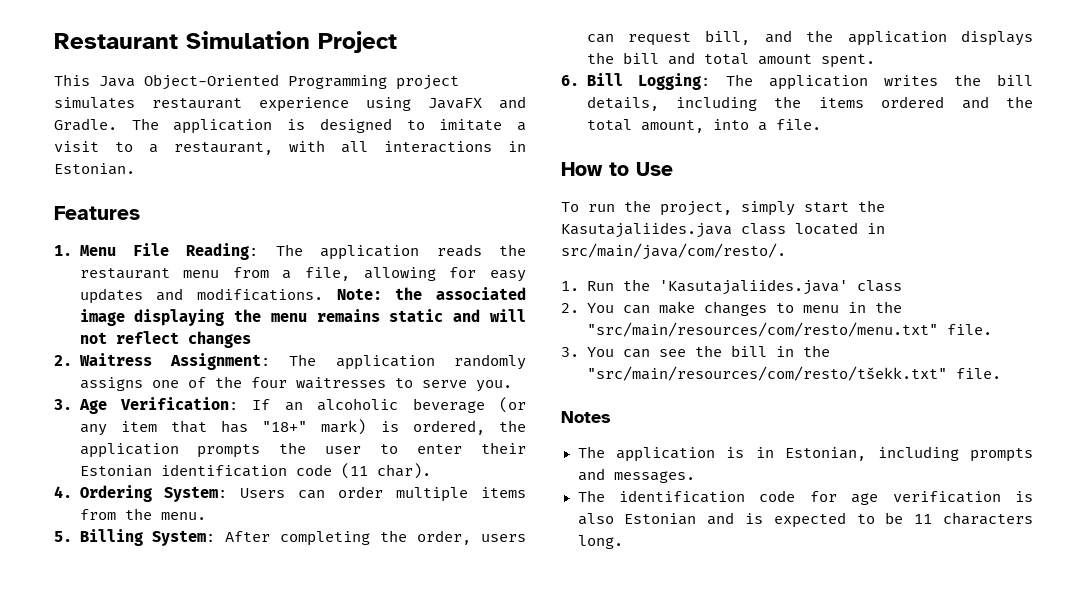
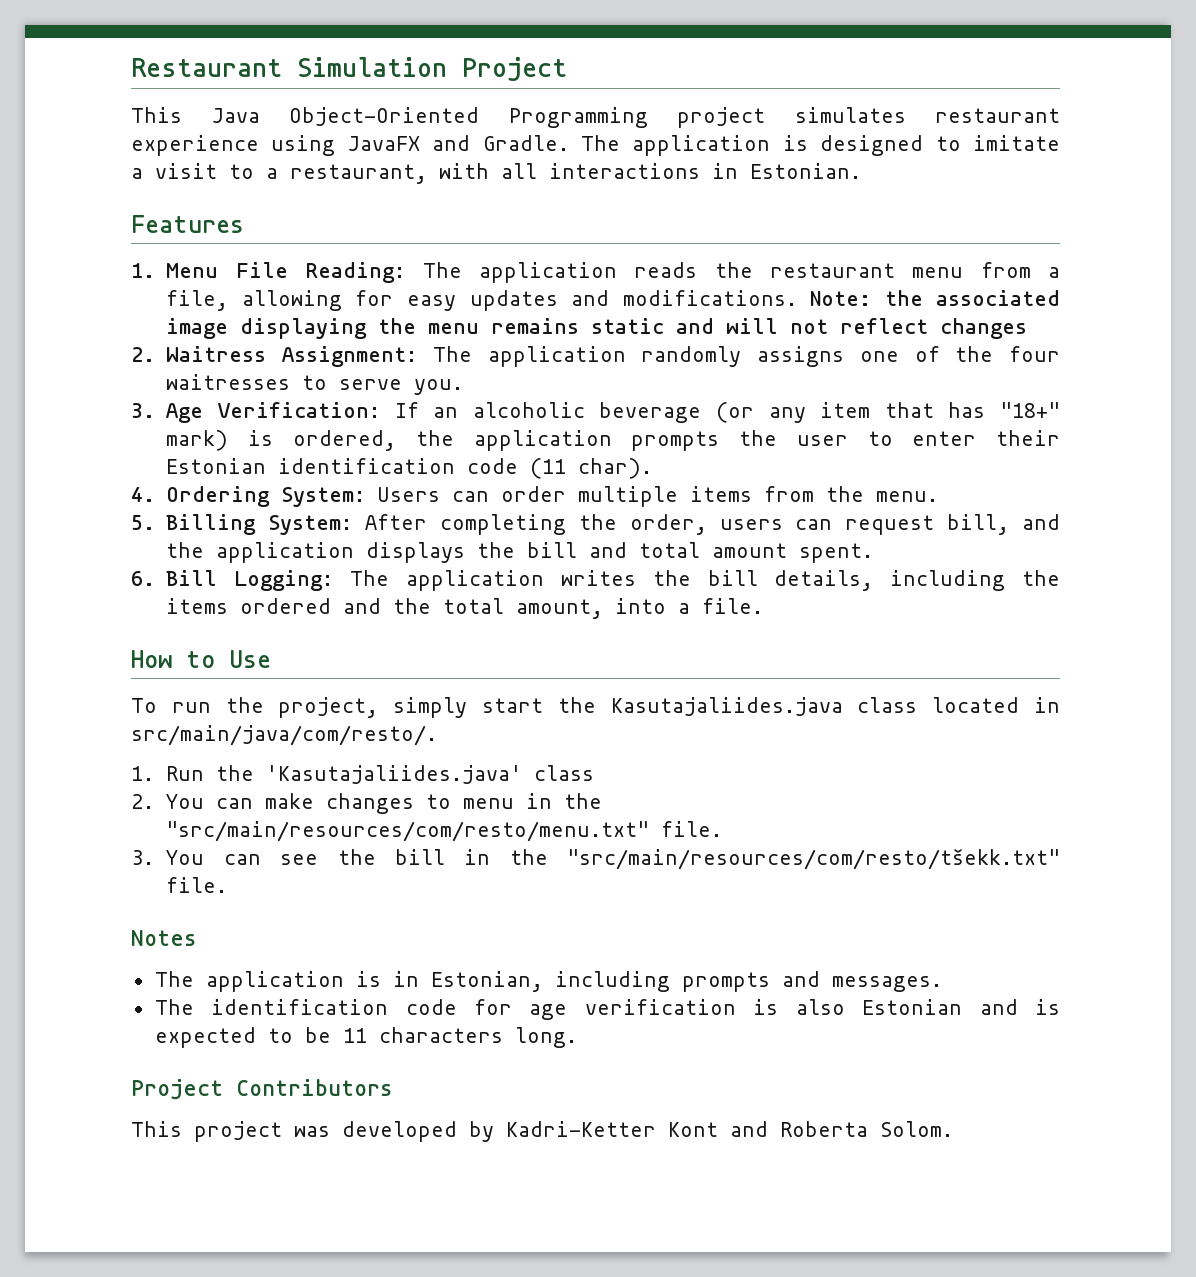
+ Project Contributors
+ This project was developed by Kadri-Ketter Kont and Roberta Solom.

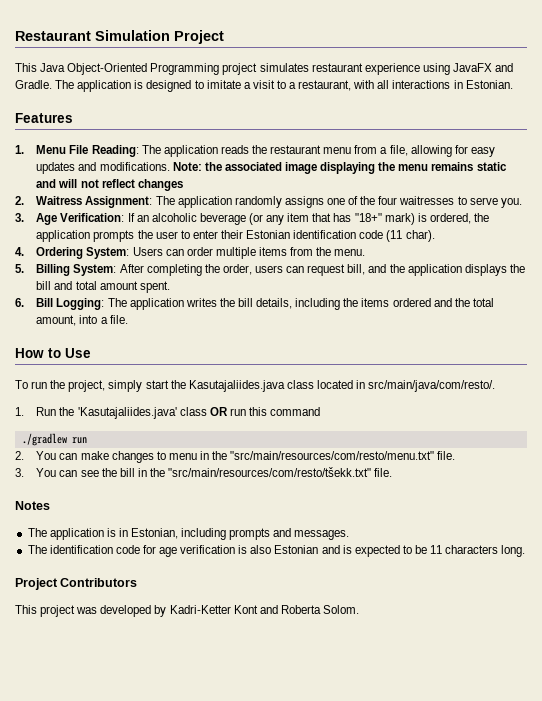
- 1. Run the 'Kasutajaliides.java' class
+ 1. Run the 'Kasutajaliides.java' class OR run this command
+ ./gradlew run

